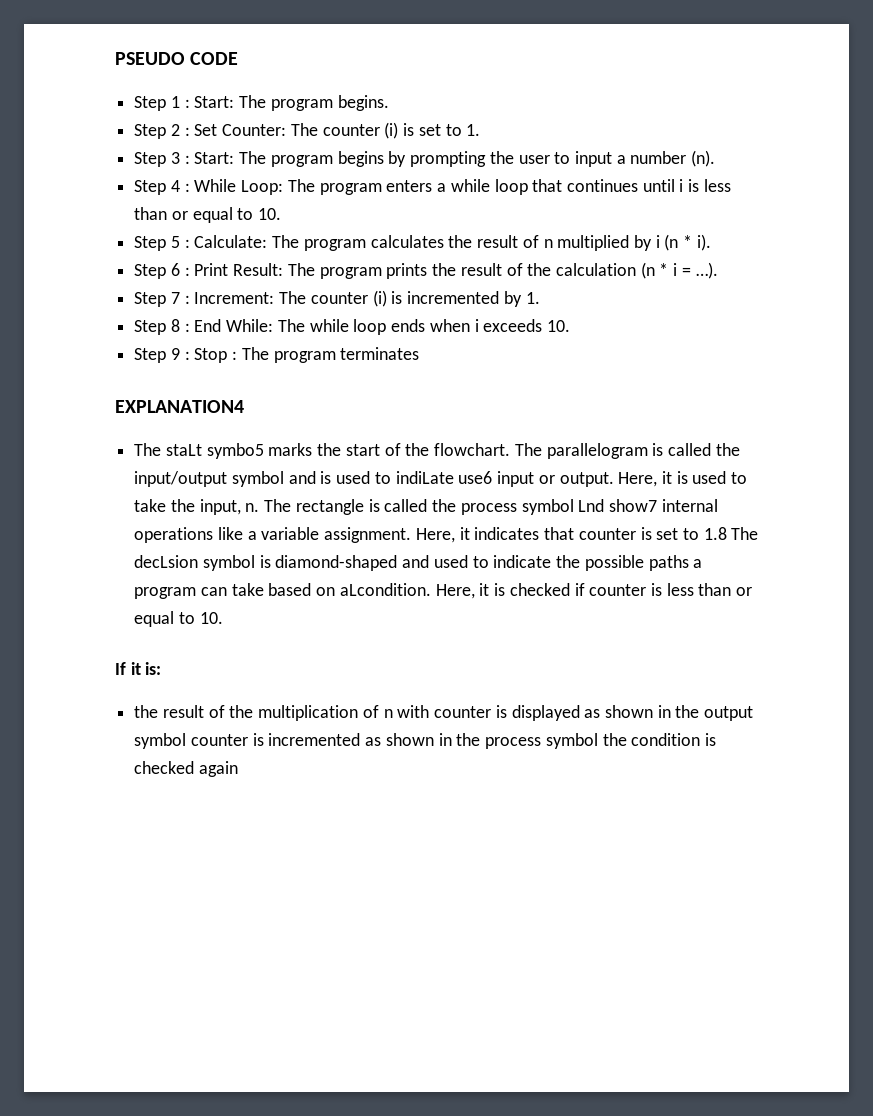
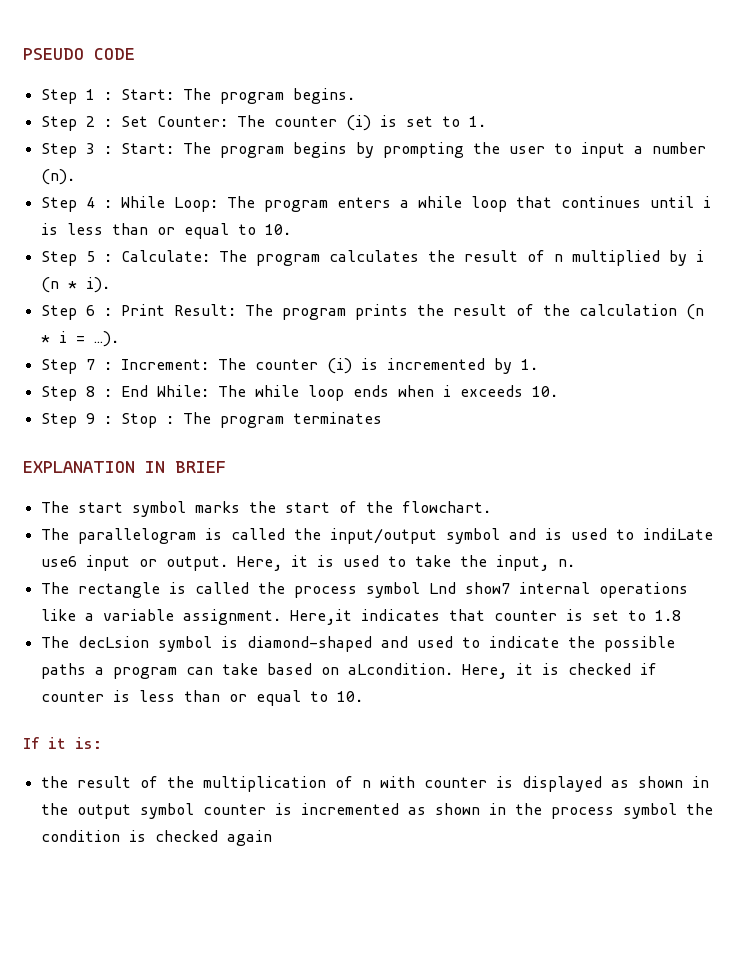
- EXPLANATION4
- The staLt symbo5 marks the start of the flowchart. The parallelogram is called the input/output symbol and is used to indiLate use6 input or output.
+ EXPLANATION IN BRIEF
+ The start symbol marks the start of the flowchart.
+ The parallelogram is called the input/output symbol and is used to indiLate use6 input or output.
- Here, it is used to take the input, n. The rectangle is called the process symbol Lnd show7 internal operations like a variable assignment.
+ Here, it is used to take the input, n.
+ The rectangle is called the process symbol Lnd show7 internal operations like a variable assignment.
- Here, it indicates that counter is set to 1.8 The decLsion symbol is diamond-shaped and used to indicate the possible paths a program can take based on aLcondition.
+ Here,it indicates that counter is set to 1.8
+ The decLsion symbol is diamond-shaped and used to indicate the possible paths a program can take based on aLcondition.

